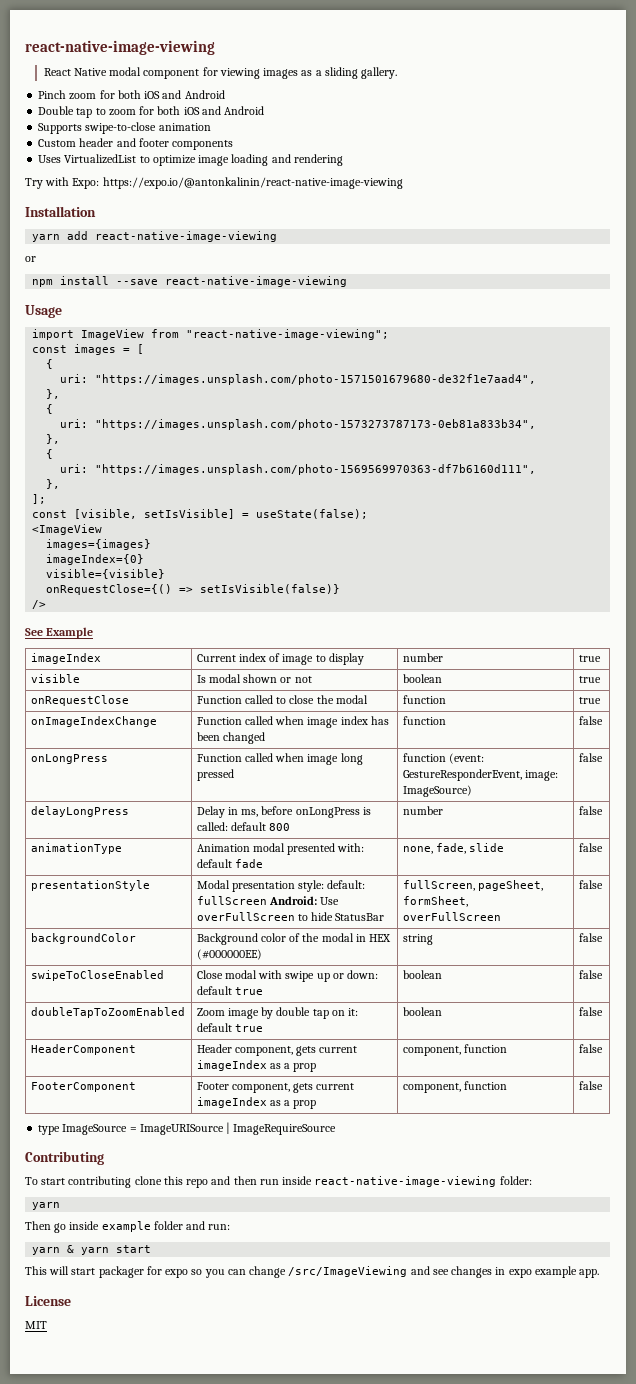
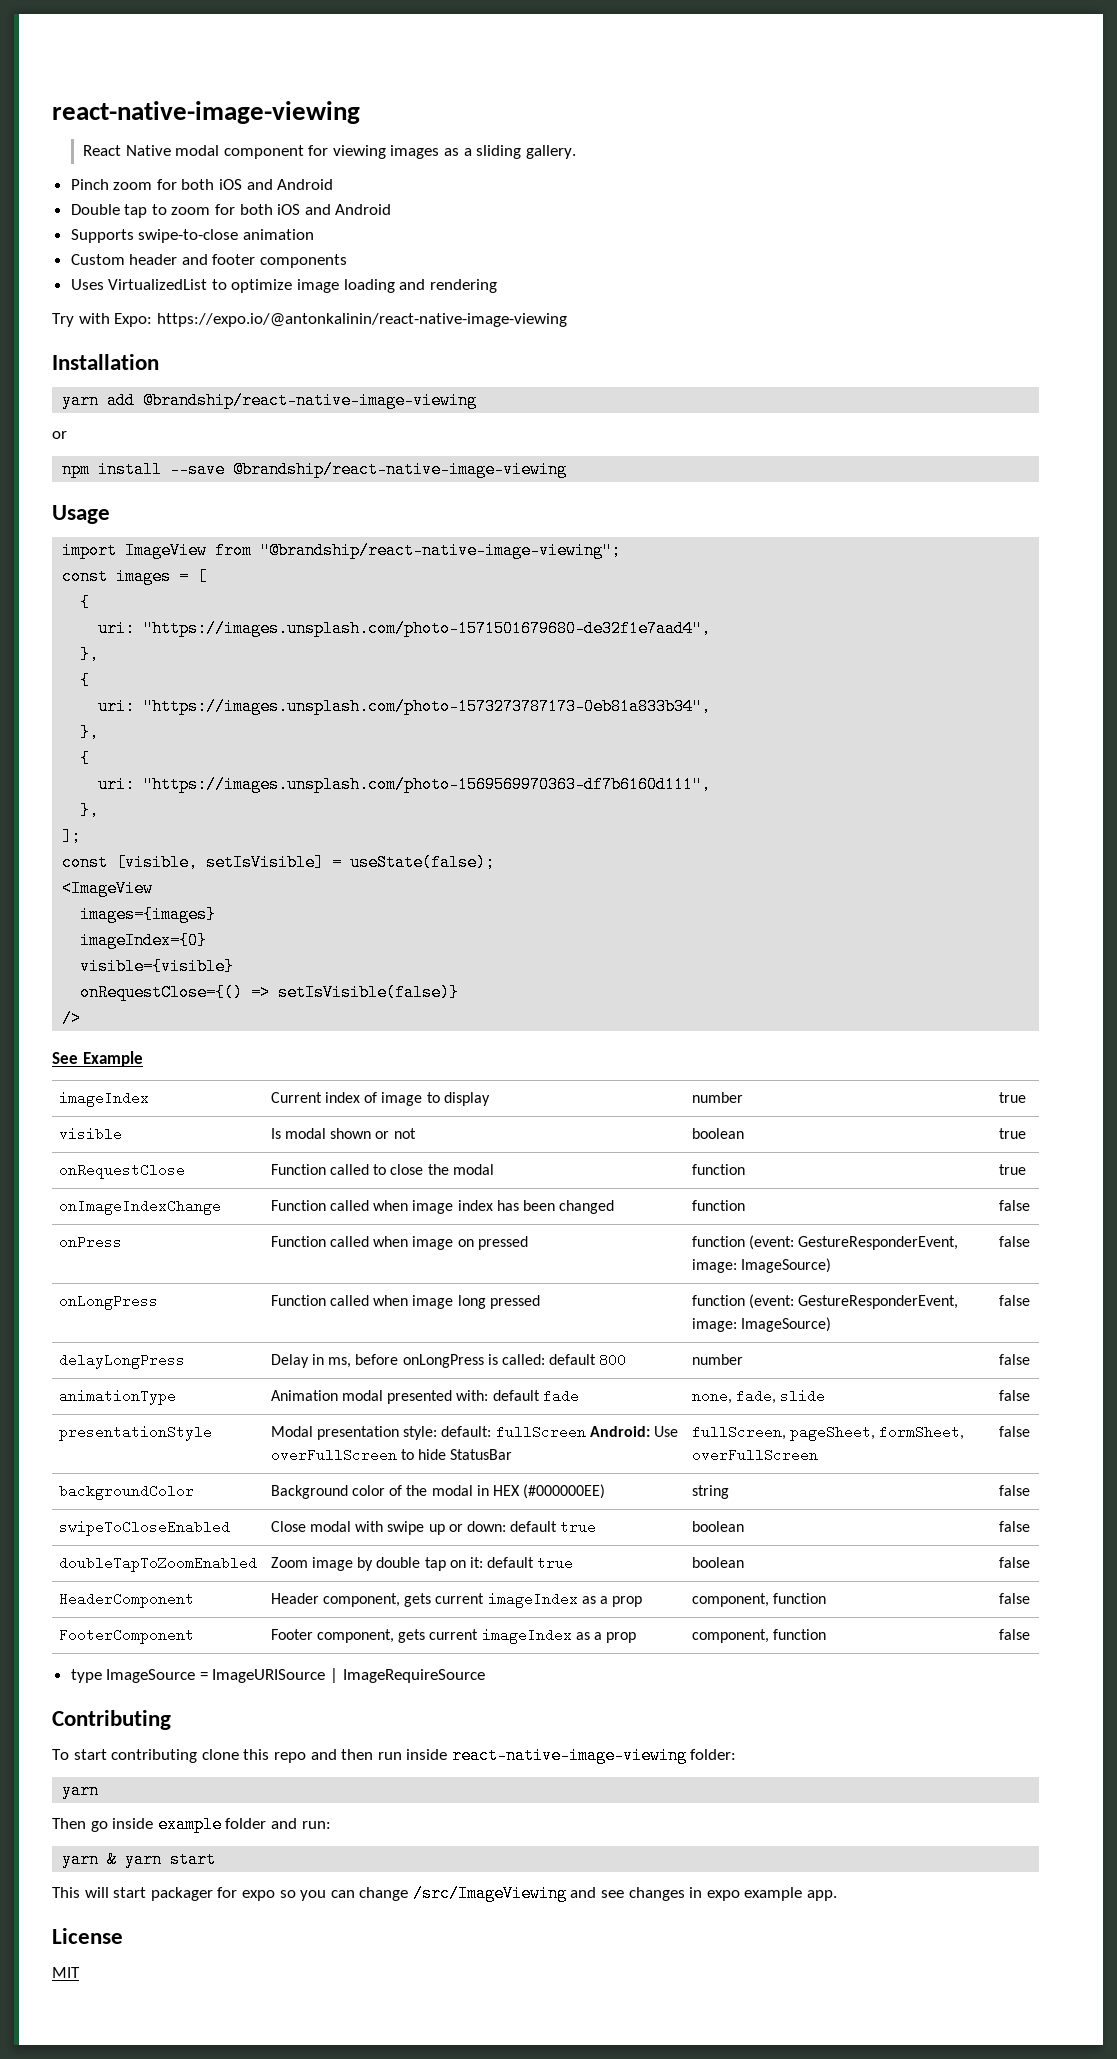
- yarn add react-native-image-viewing
+ yarn add @brandship/react-native-image-viewing
- npm install --save react-native-image-viewing
+ npm install --save @brandship/react-native-image-viewing
- import ImageView from "react-native-image-viewing";
+ import ImageView from "@brandship/react-native-image-viewing";
+ onPress | Function called when image on pressed | function (event: GestureResponderEvent, image: ImageSource) | false

